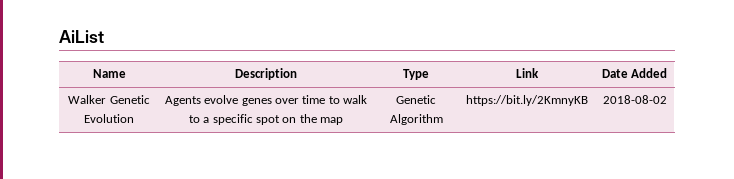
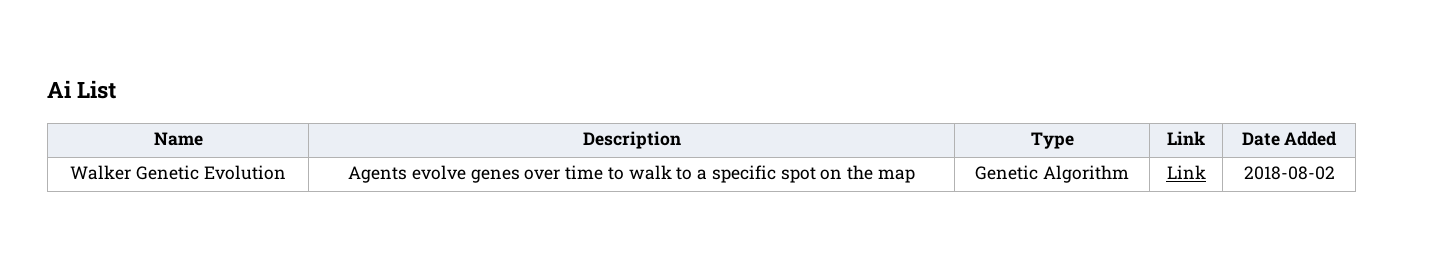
- AiList
+ Ai List
- Walker Genetic Evolution | Agents evolve genes over time to walk to a specific spot on the map | Genetic Algorithm | https://bit.ly/2KmnyKB | 2018-08-02
+ Walker Genetic Evolution | Agents evolve genes over time to walk to a specific spot on the map | Genetic Algorithm | Link | 2018-08-02

